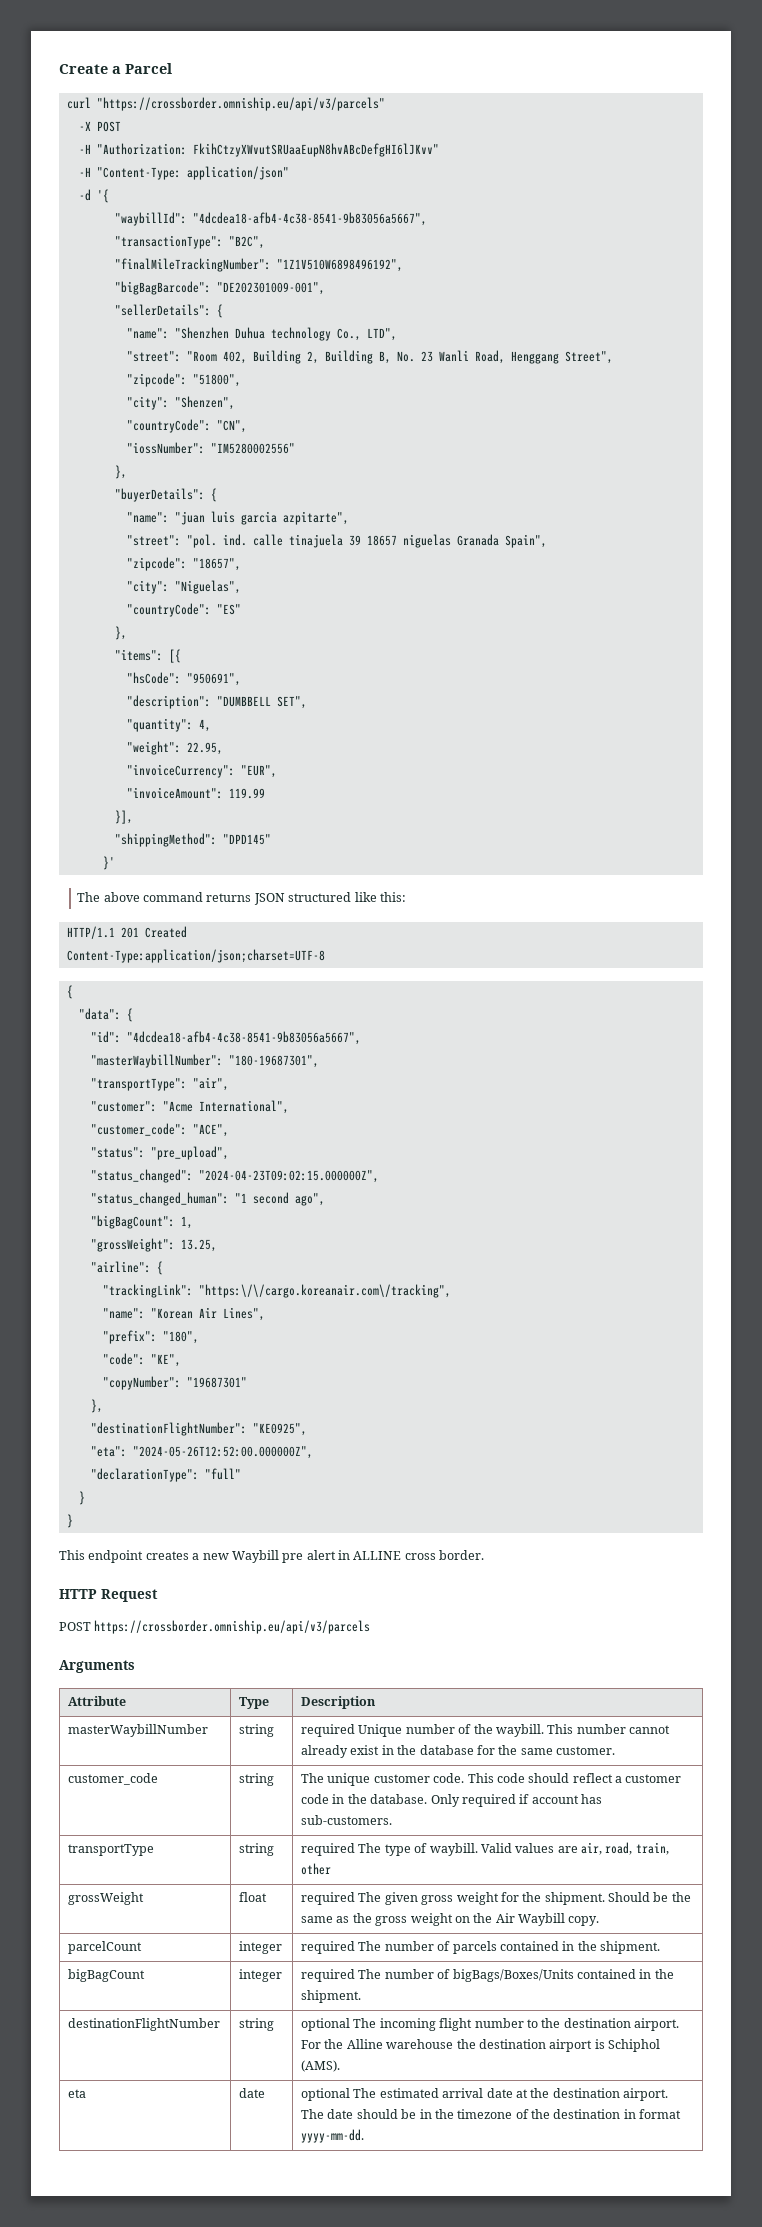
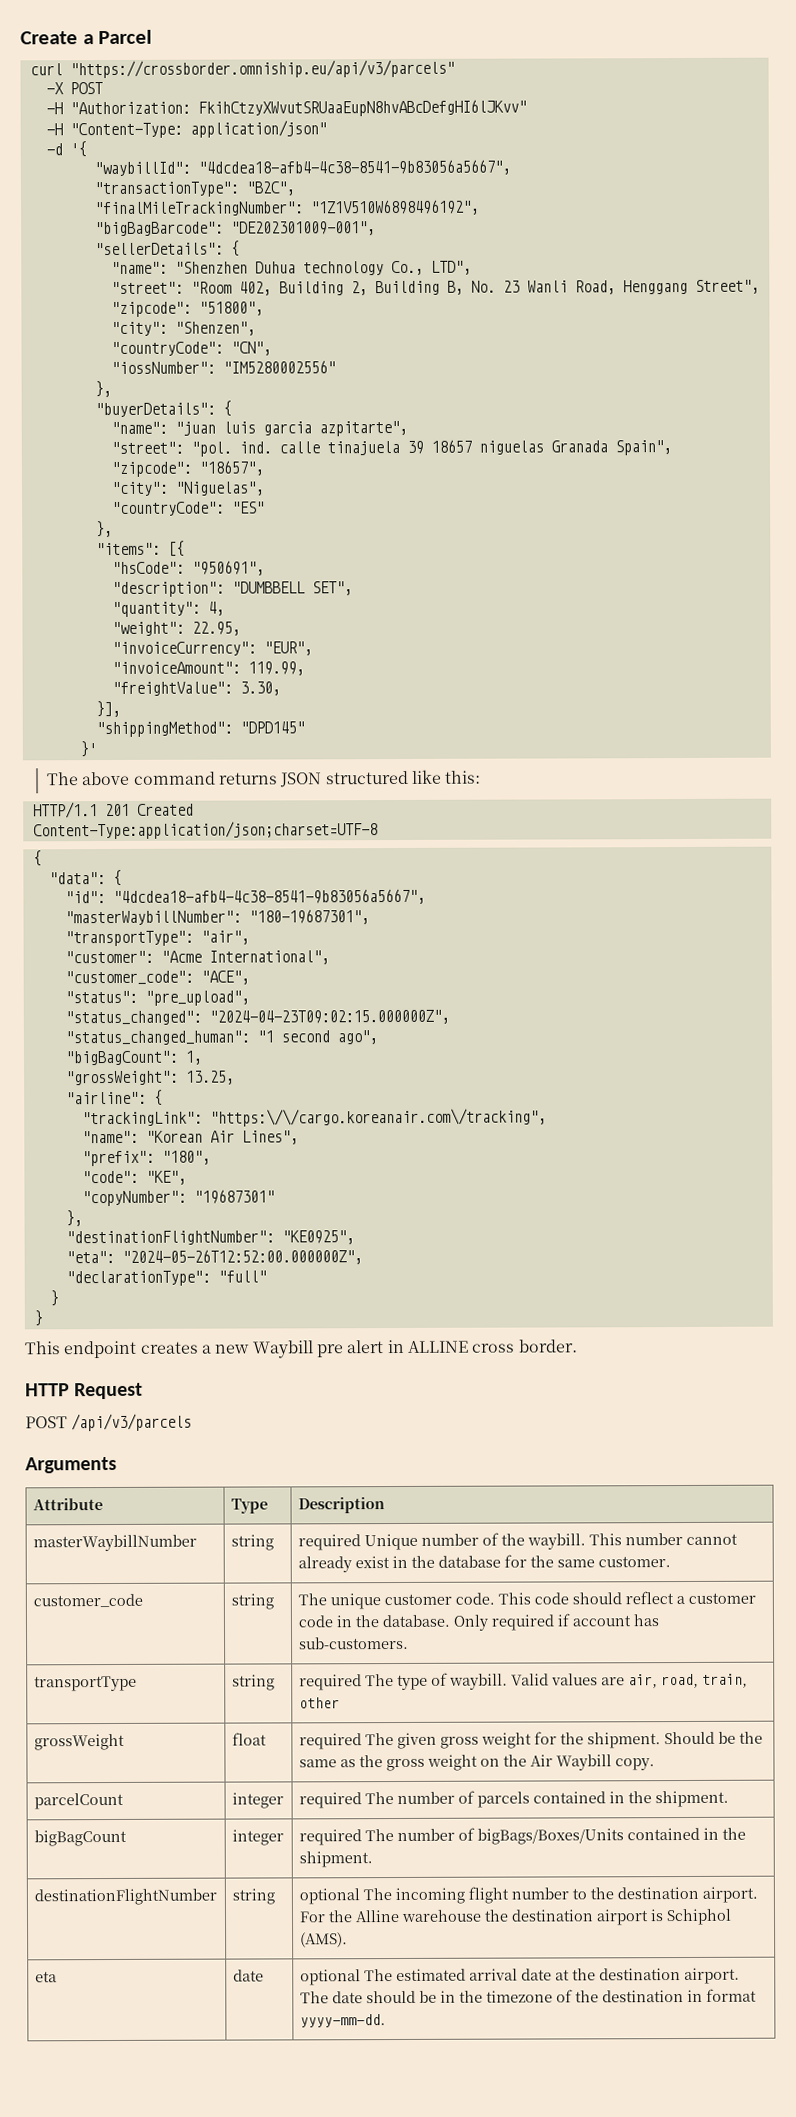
- "invoiceAmount": 119.99
+ "invoiceAmount": 119.99,
+ "freightValue": 3.30,
- POST https://crossborder.omniship.eu/api/v3/parcels
+ POST /api/v3/parcels

